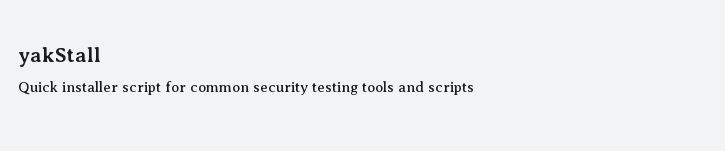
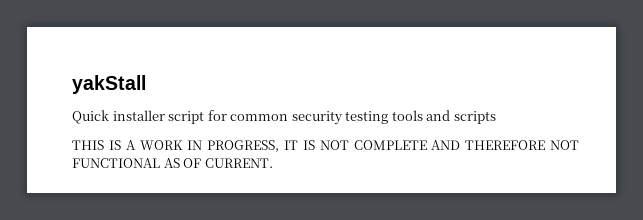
+ THIS IS A WORK IN PROGRESS, IT IS NOT COMPLETE AND THEREFORE NOT FUNCTIONAL AS OF CURRENT.

